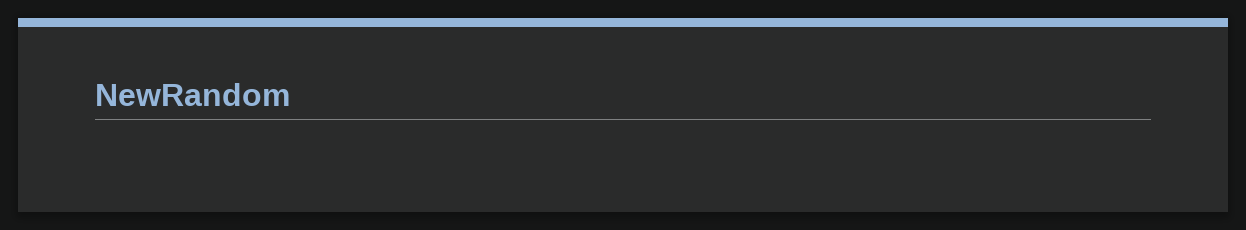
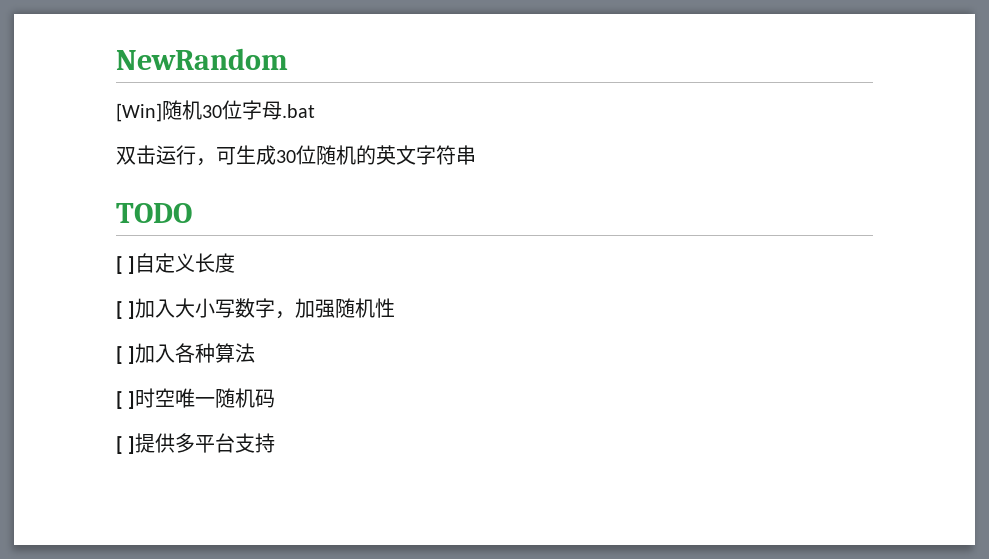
+ [Win]随机30位字母.bat
+ 双击运行，可生成30位随机的英文字符串
+ TODO
+ [ ]自定义长度
+ [ ]加入大小写数字，加强随机性
+ [ ]加入各种算法
+ [ ]时空唯一随机码
+ [ ]提供多平台支持

